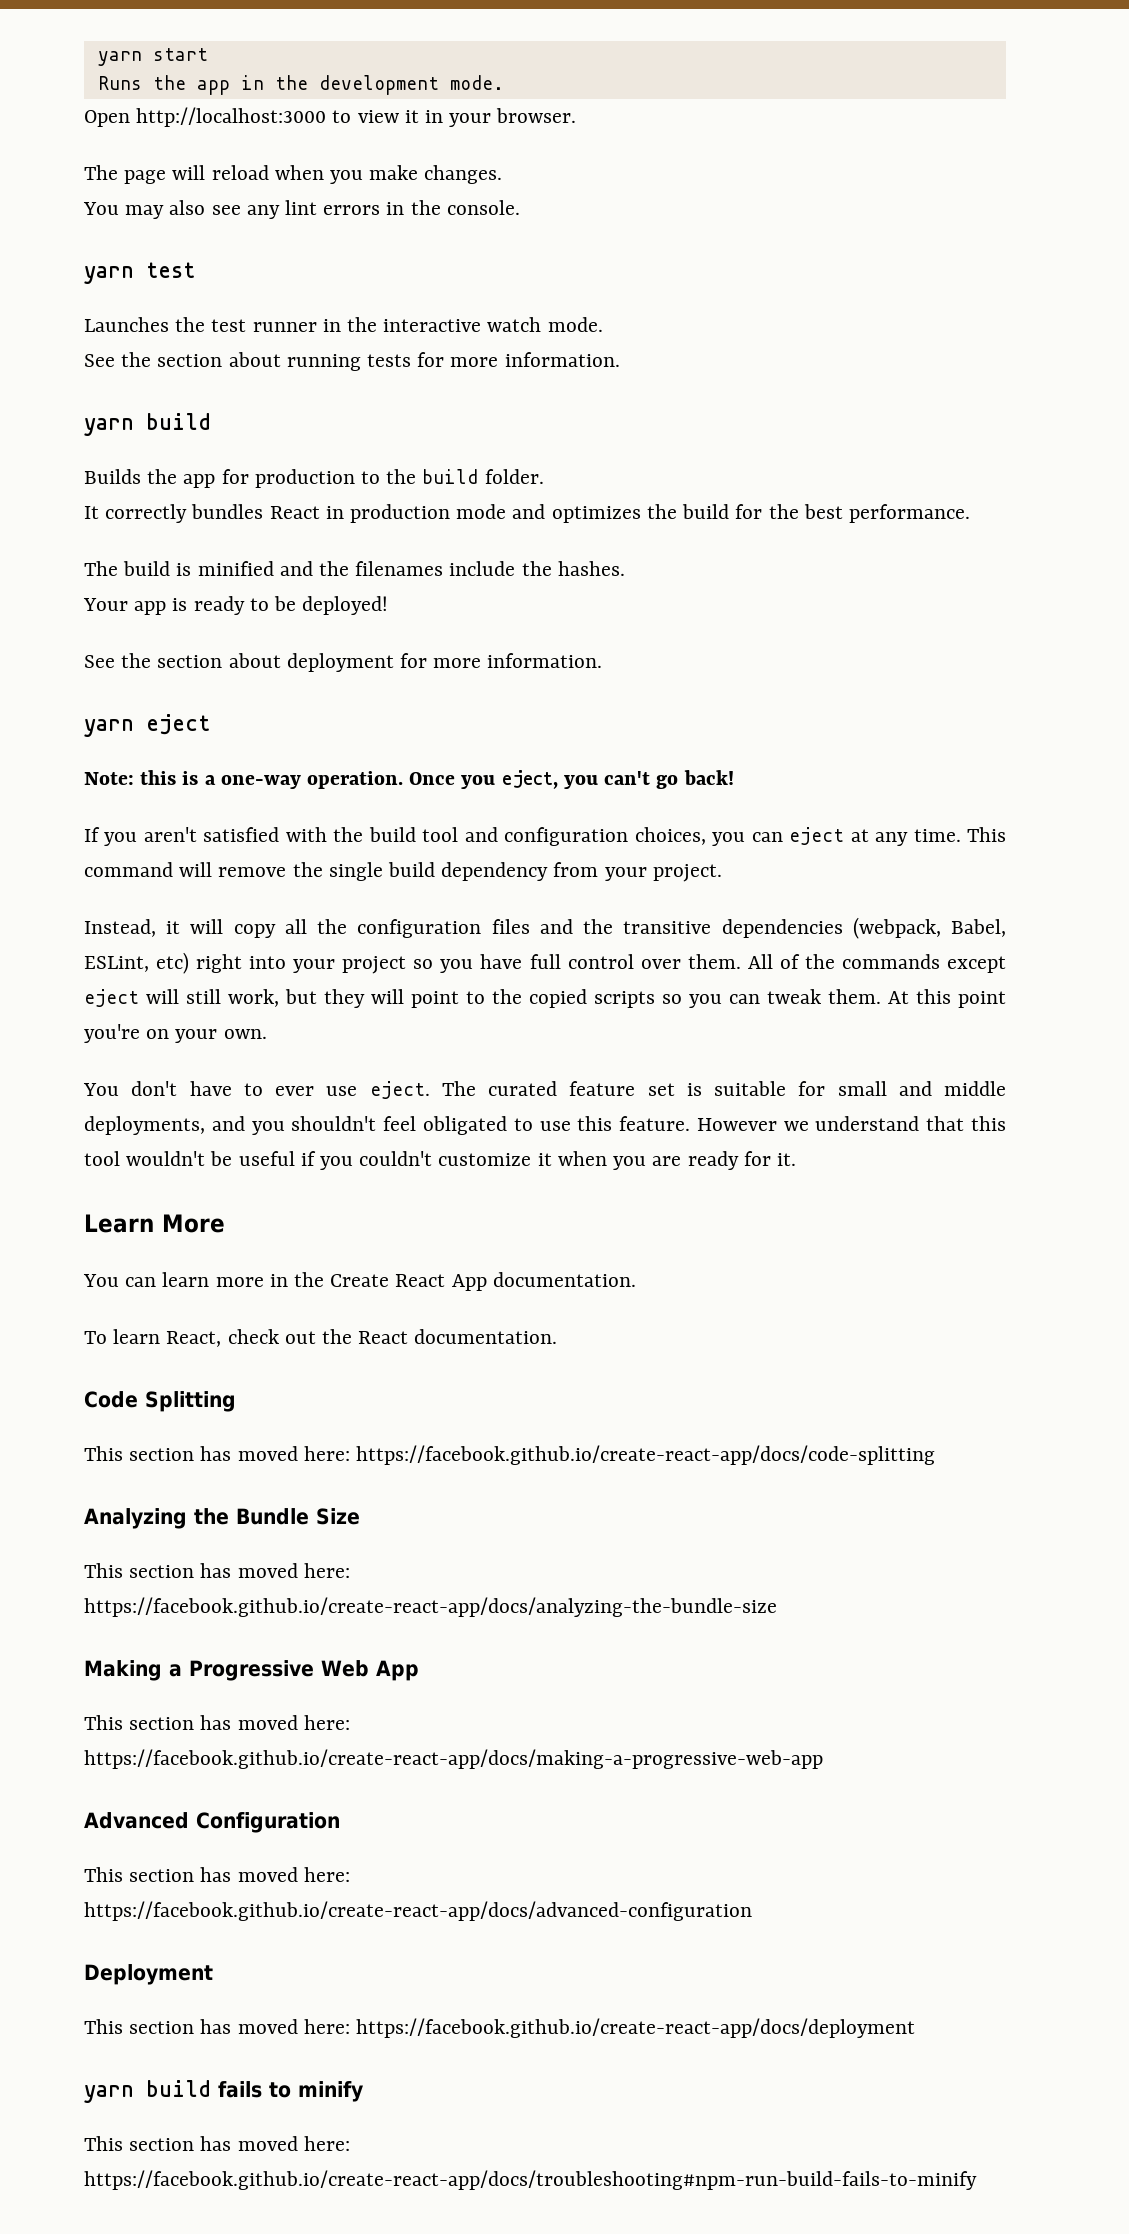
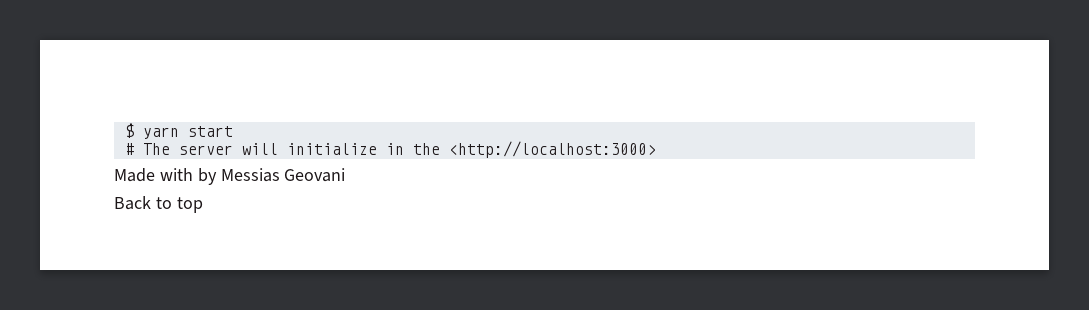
- yarn start
+ $ yarn start
- Runs the app in the development mode.
- Open http://localhost:3000 to view it in your browser.
- The page will reload when you make changes.
- You may also see any lint errors in the console.
- yarn test
- Launches the test runner in the interactive watch mode.
- See the section about running tests for more information.
- yarn build
- Builds the app for production to the build folder.
- It correctly bundles React in production mode and optimizes the build for the best performance.
- The build is minified and the filenames include the hashes.
- Your app is ready to be deployed!
- See the section about deployment for more information.
- yarn eject
- Note: this is a one-way operation. Once you eject, you can't go back!
- If you aren't satisfied with the build tool and configuration choices, you can eject at any time. This command will remove the single build dependency from your project.
- Instead, it will copy all the configuration files and the transitive dependencies (webpack, Babel, ESLint, etc) right into your project so you have full control over them. All of the commands except eject will still work, but they will point to the copied scripts so you can tweak them. At this point you're on your own.
- You don't have to ever use eject. The curated feature set is suitable for small and middle deployments, and you shouldn't feel obligated to use this feature. However we understand that this tool wouldn't be useful if you couldn't customize it when you are ready for it.
- Learn More
- You can learn more in the Create React App documentation.
- To learn React, check out the React documentation.
- Code Splitting
- This section has moved here: https://facebook.github.io/create-react-app/docs/code-splitting
- Analyzing the Bundle Size
- This section has moved here: https://facebook.github.io/create-react-app/docs/analyzing-the-bundle-size
- Making a Progressive Web App
- This section has moved here: https://facebook.github.io/create-react-app/docs/making-a-progressive-web-app
- Advanced Configuration
- This section has moved here: https://facebook.github.io/create-react-app/docs/advanced-configuration
- Deployment
- This section has moved here: https://facebook.github.io/create-react-app/docs/deployment
- yarn build fails to minify
- This section has moved here: https://facebook.github.io/create-react-app/docs/troubleshooting#npm-run-build-fails-to-minify
+ # The server will initialize in the <http://localhost:3000>
+ Made with by Messias Geovani
+ Back to top

